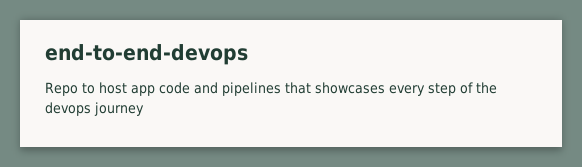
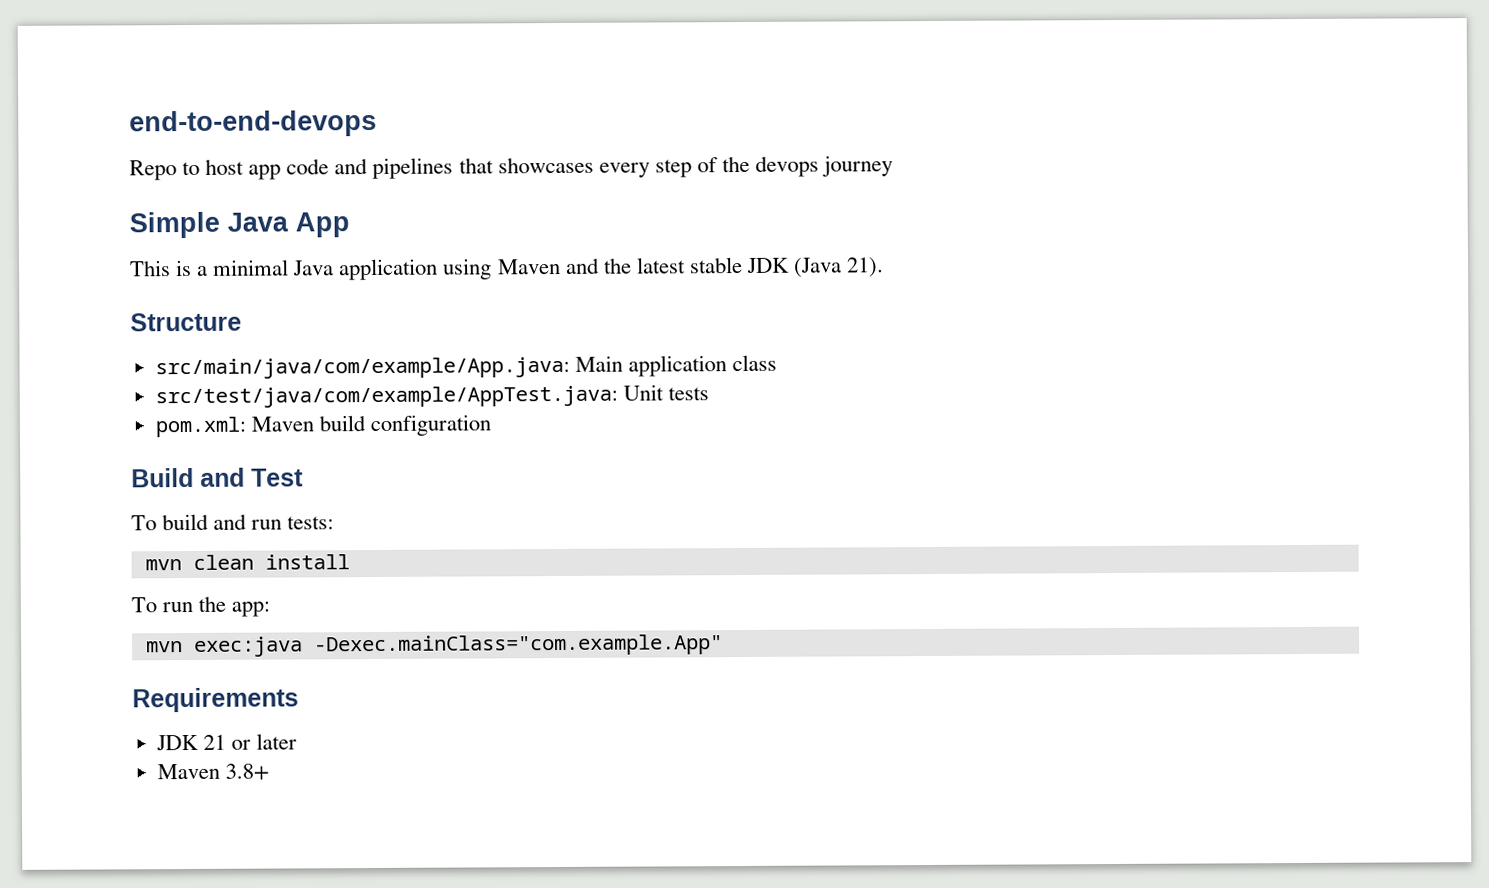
+ Simple Java App
+ This is a minimal Java application using Maven and the latest stable JDK (Java 21).
+ Structure
+ src/main/java/com/example/App.java: Main application class
+ src/test/java/com/example/AppTest.java: Unit tests
+ pom.xml: Maven build configuration
+ Build and Test
+ To build and run tests:
+ mvn clean install
+ To run the app:
+ mvn exec:java -Dexec.mainClass="com.example.App"
+ Requirements
+ JDK 21 or later
+ Maven 3.8+

